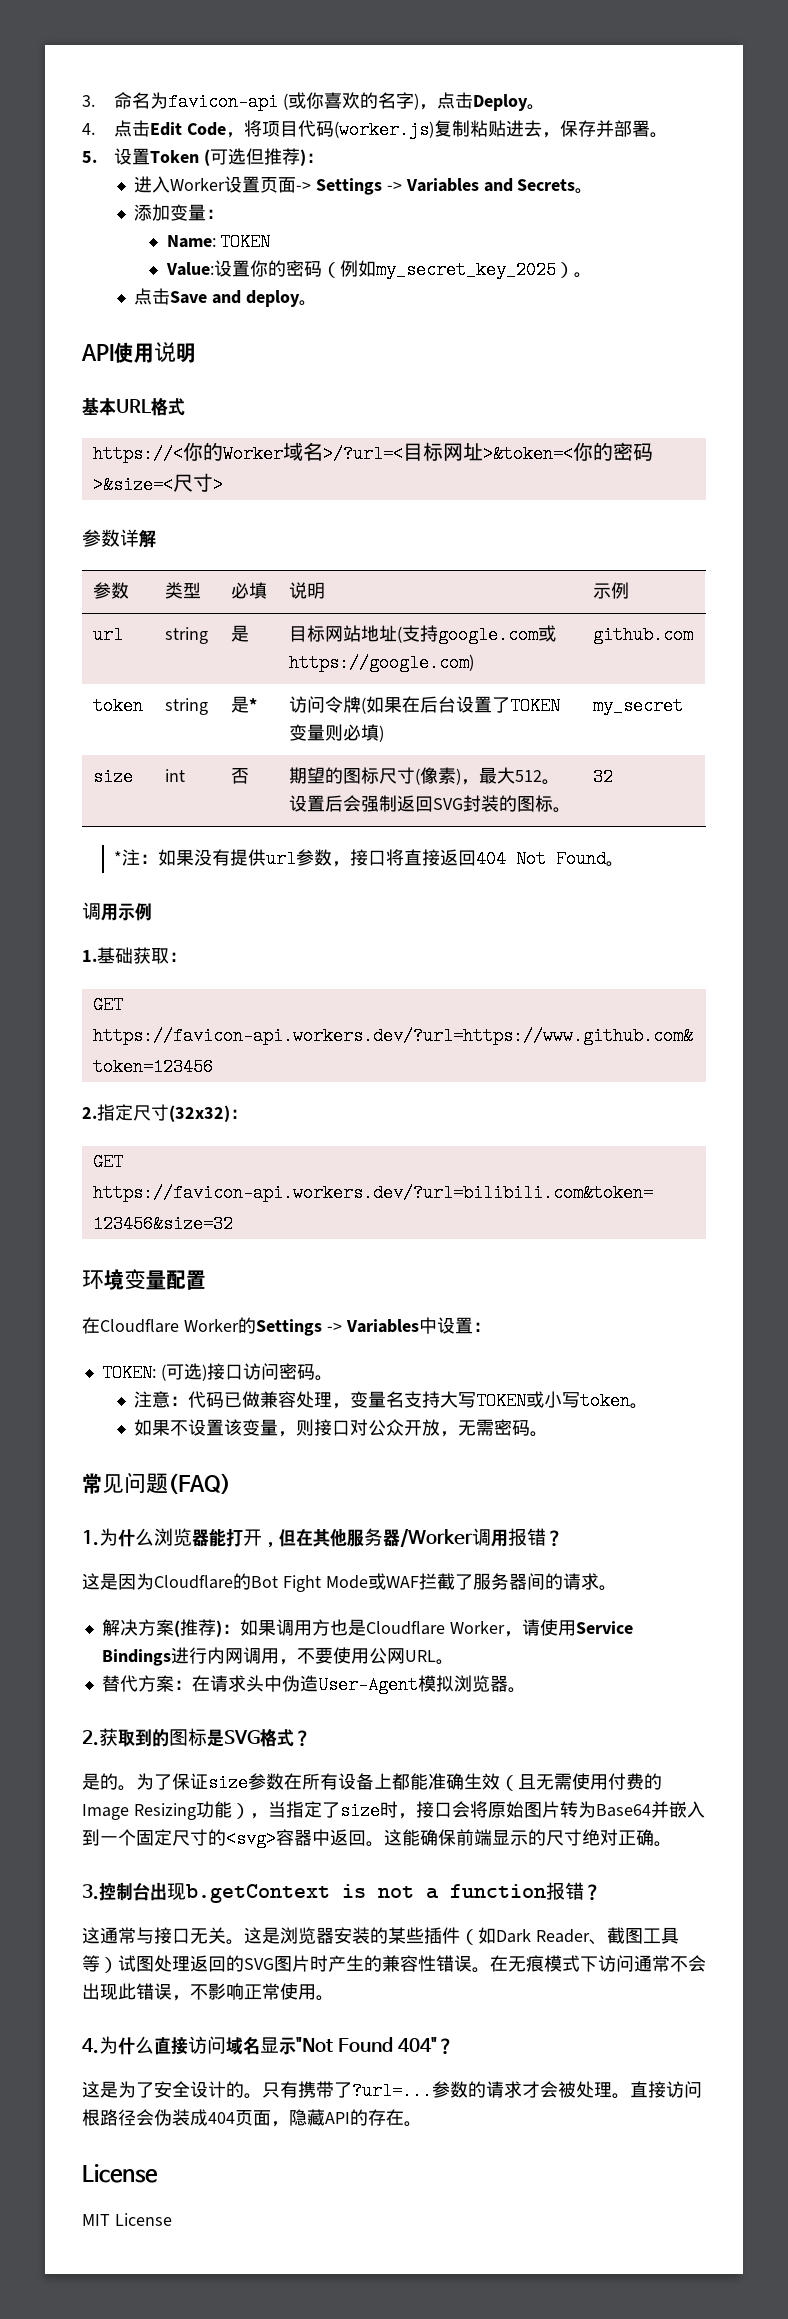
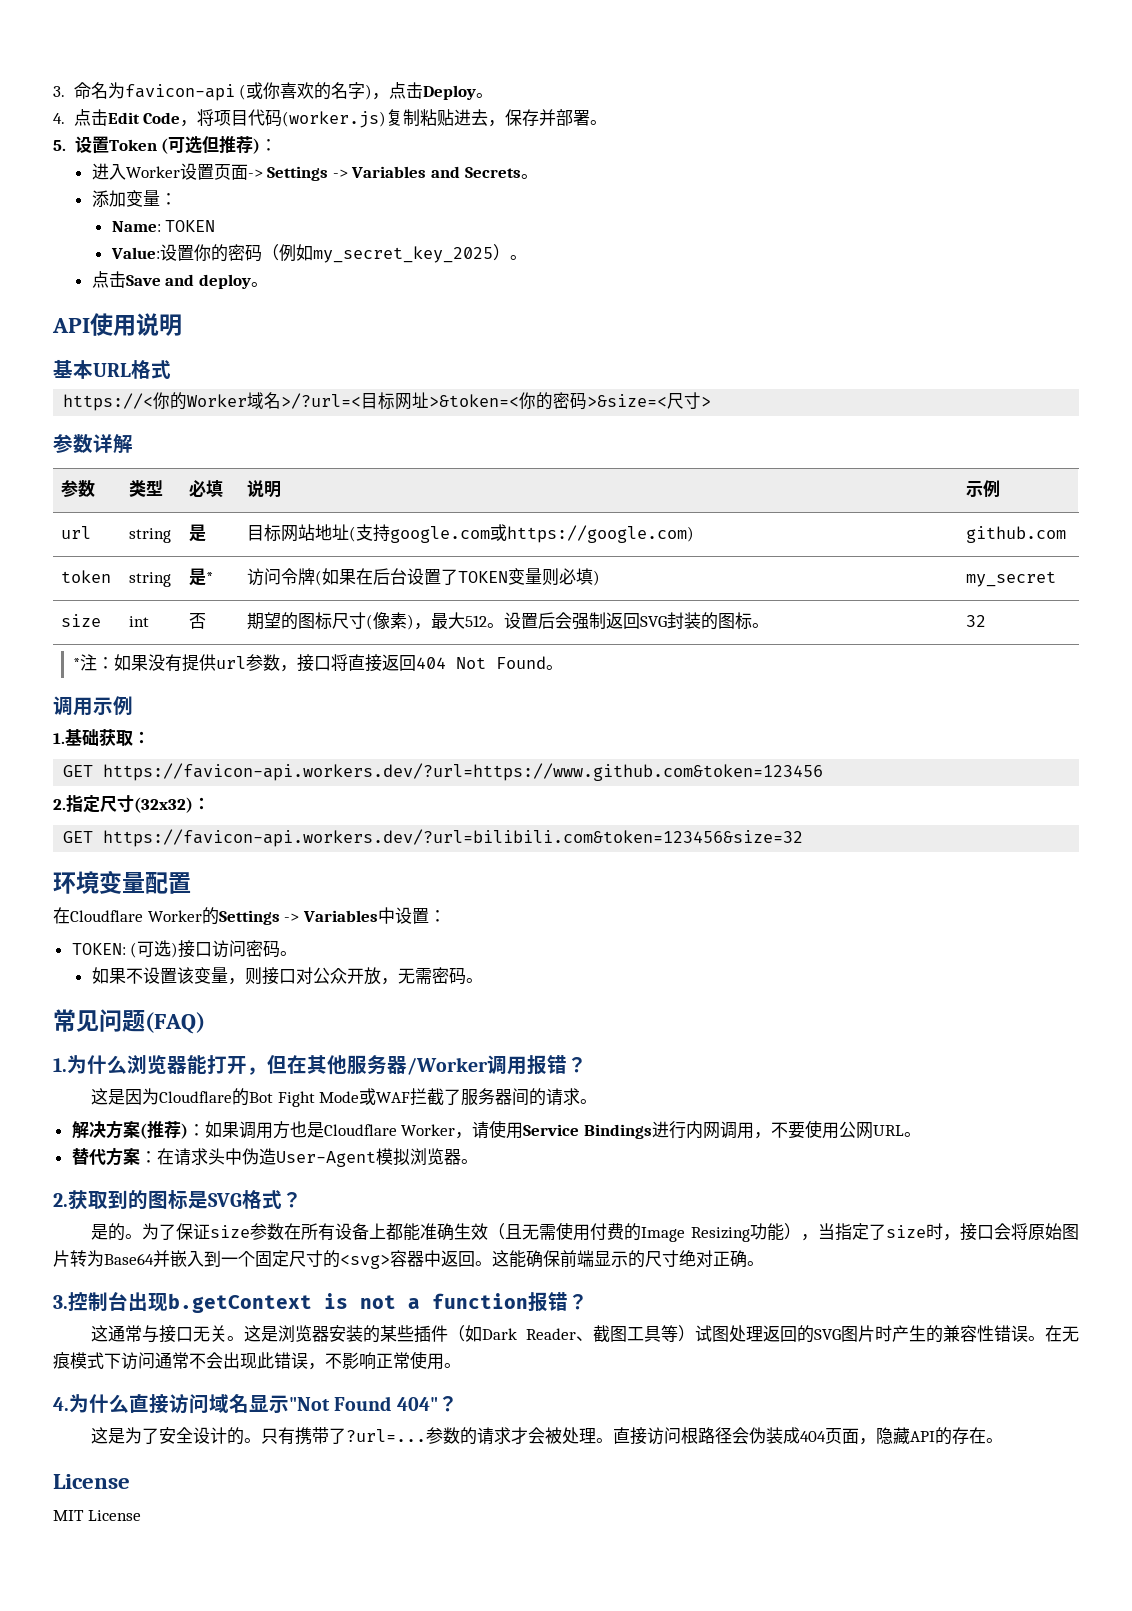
- 注意：代码已做兼容处理，变量名支持大写TOKEN或小写token。

